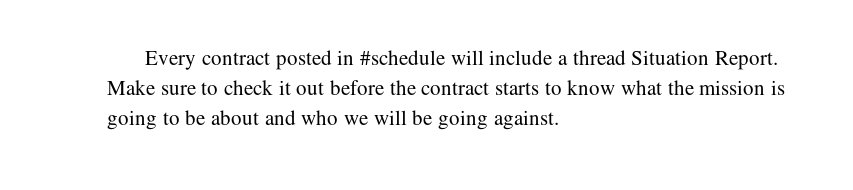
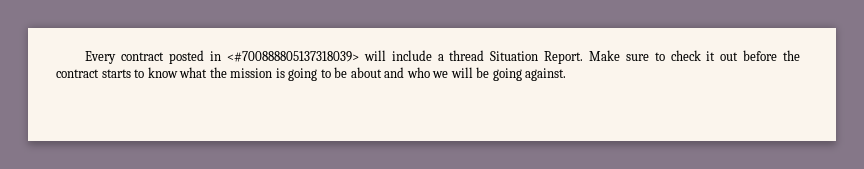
- Every contract posted in #schedule will include a thread Situation Report.
+ Every contract posted in <#700888805137318039> will include a thread Situation Report.

